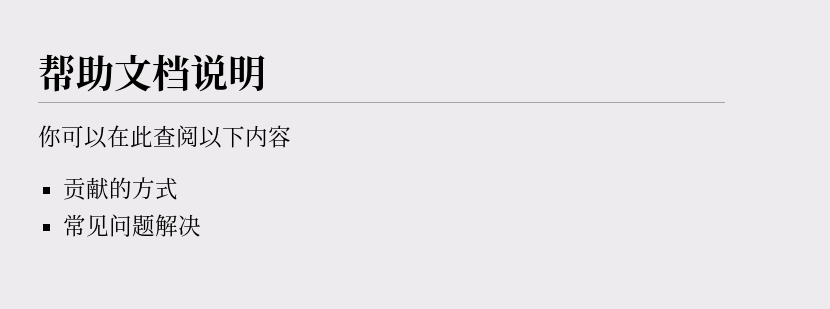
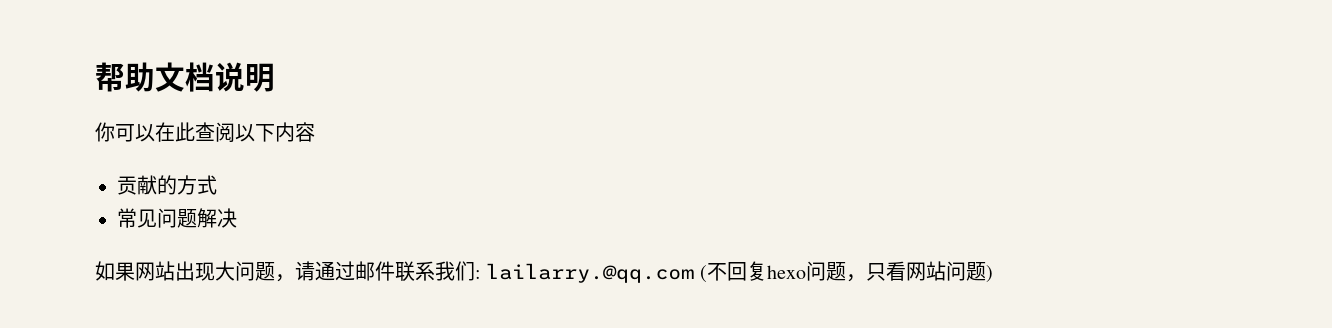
+ 如果网站出现大问题，请通过邮件联系我们: lailarry.@qq.com (不回复hexo问题，只看网站问题)

